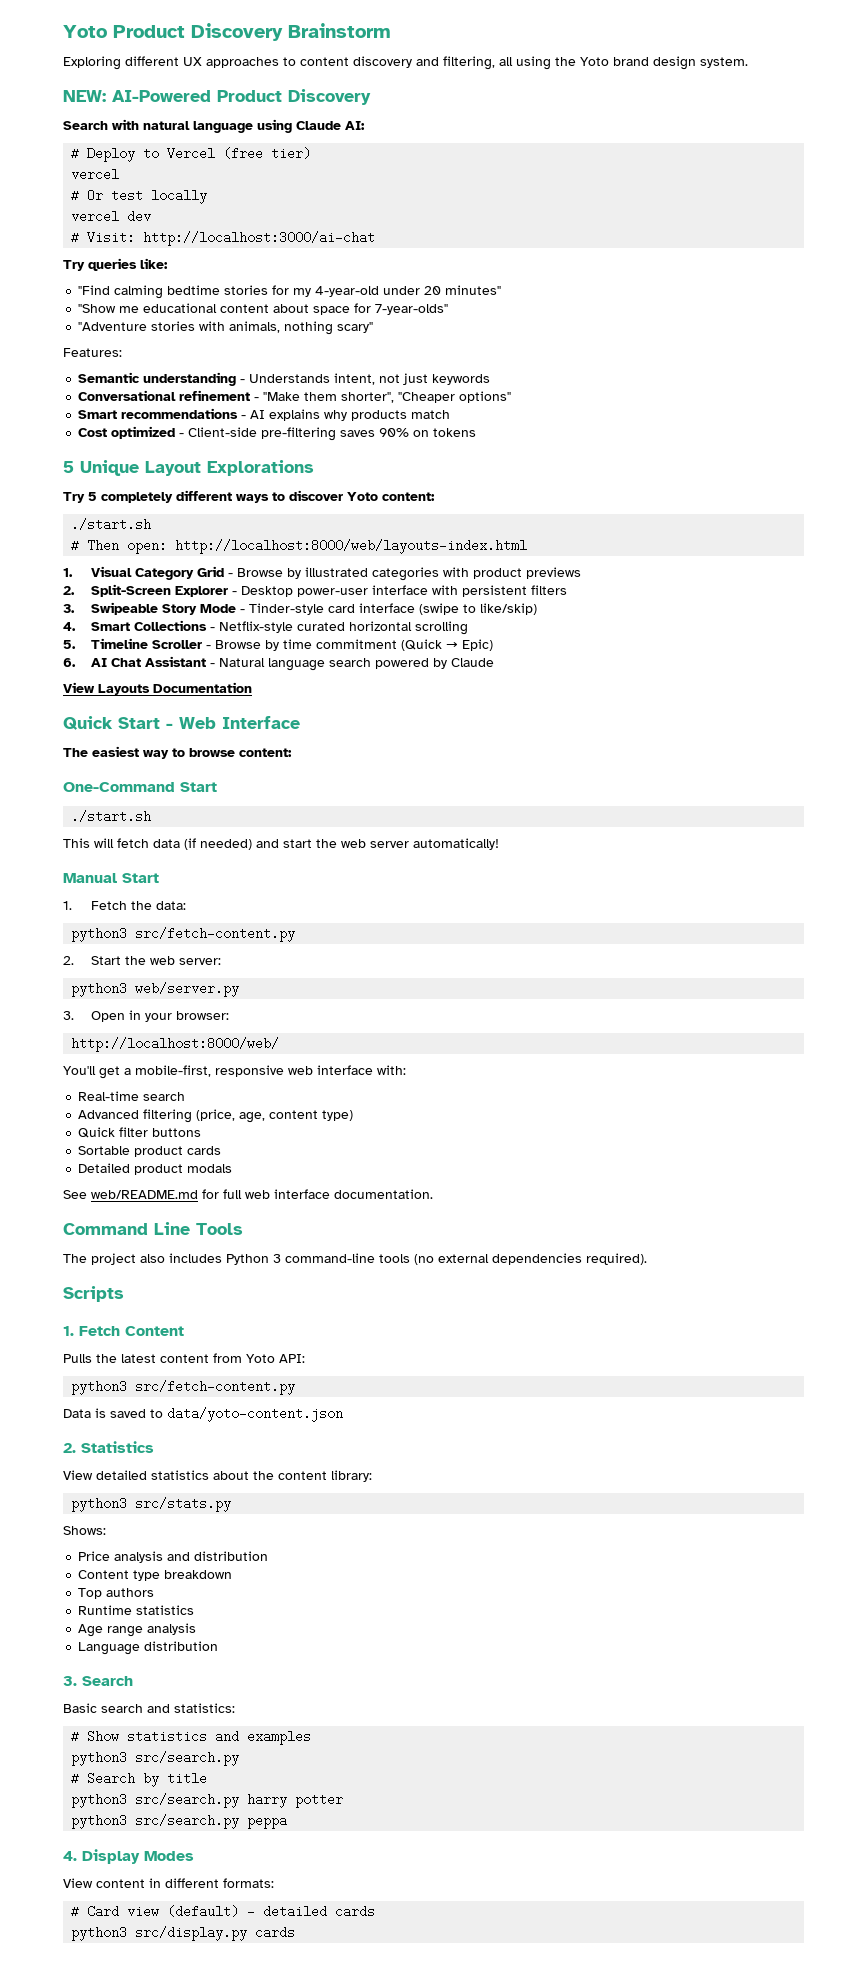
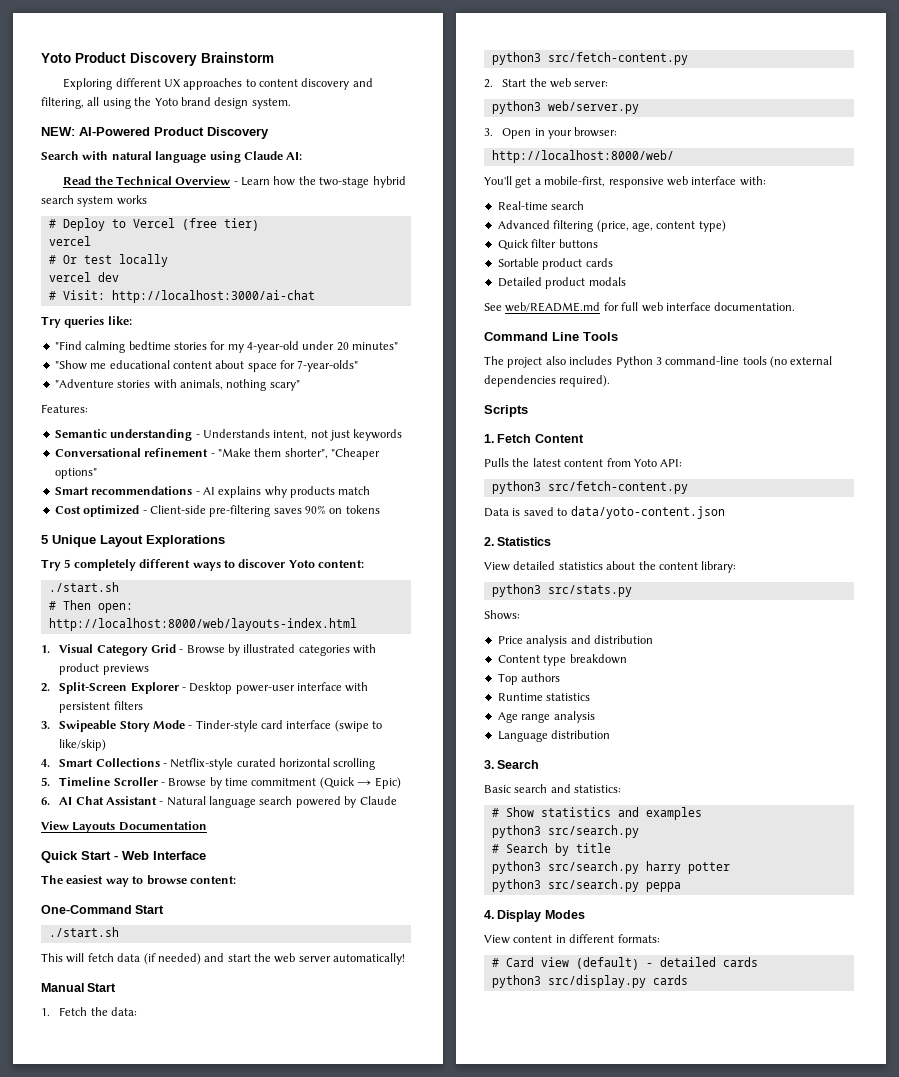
+ Read the Technical Overview - Learn how the two-stage hybrid search system works

